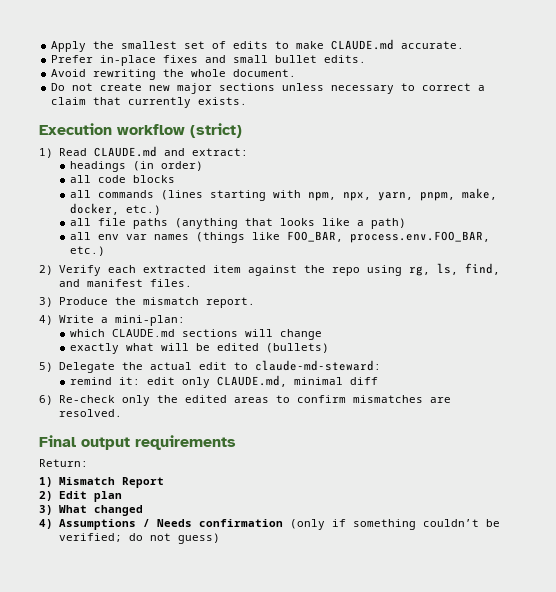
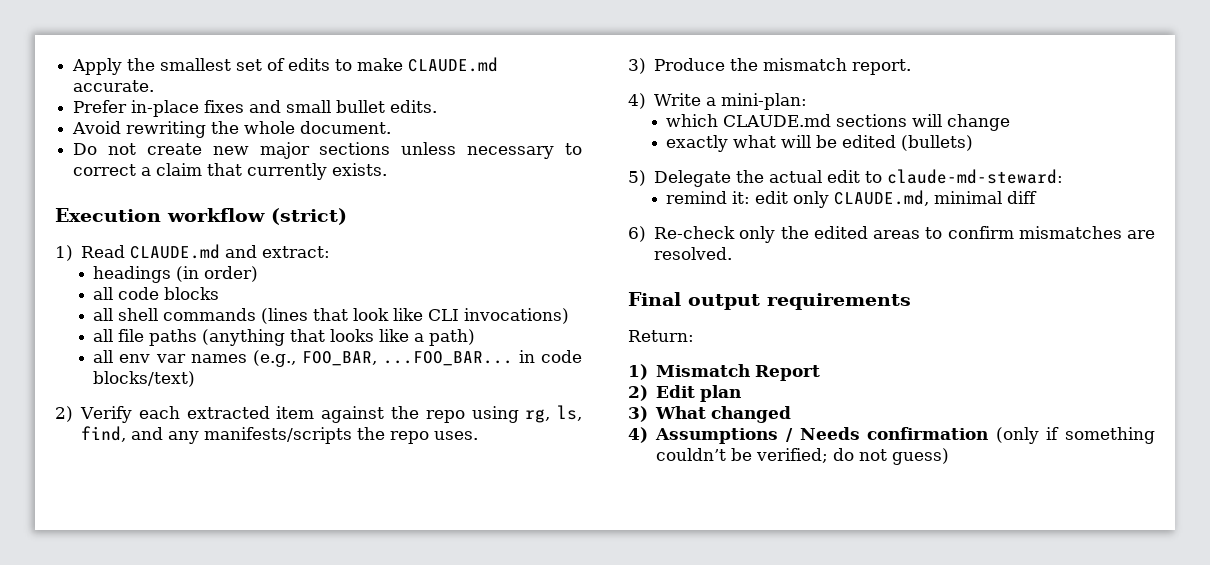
- all commands (lines starting with npm, npx, yarn, pnpm, make, docker, etc.)
+ all shell commands (lines that look like CLI invocations)
- all env var names (things like FOO_BAR, process.env.FOO_BAR, etc.)
+ all env var names (e.g., FOO_BAR, ...FOO_BAR... in code blocks/text)
- 2) Verify each extracted item against the repo using rg, ls, find, and manifest files.
+ 2) Verify each extracted item against the repo using rg, ls, find, and any manifests/scripts the repo uses.

